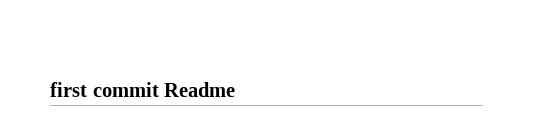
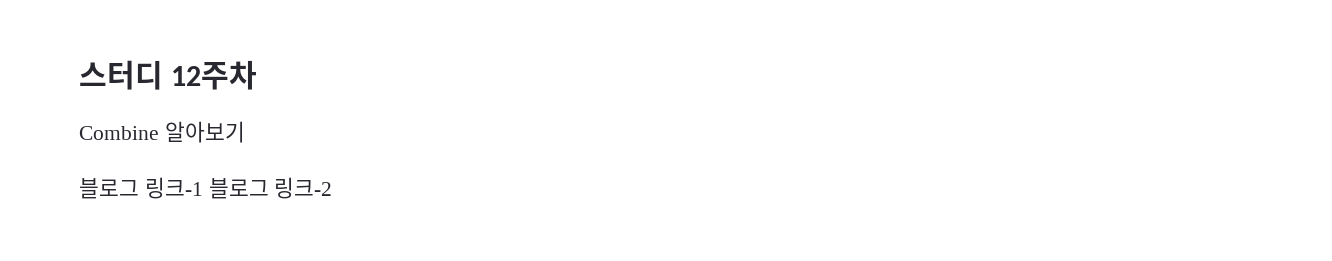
- first commit Readme
+ 스터디 12주차
+ Combine 알아보기
+ 블로그 링크-1 블로그 링크-2

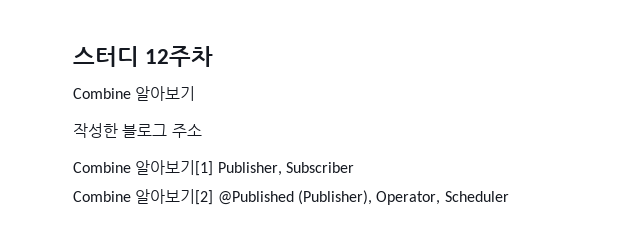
- 블로그 링크-1 블로그 링크-2
+ 작성한 블로그 주소
+ Combine 알아보기[1] Publisher, Subscriber
+ Combine 알아보기[2] @Published (Publisher), Operator, Scheduler

